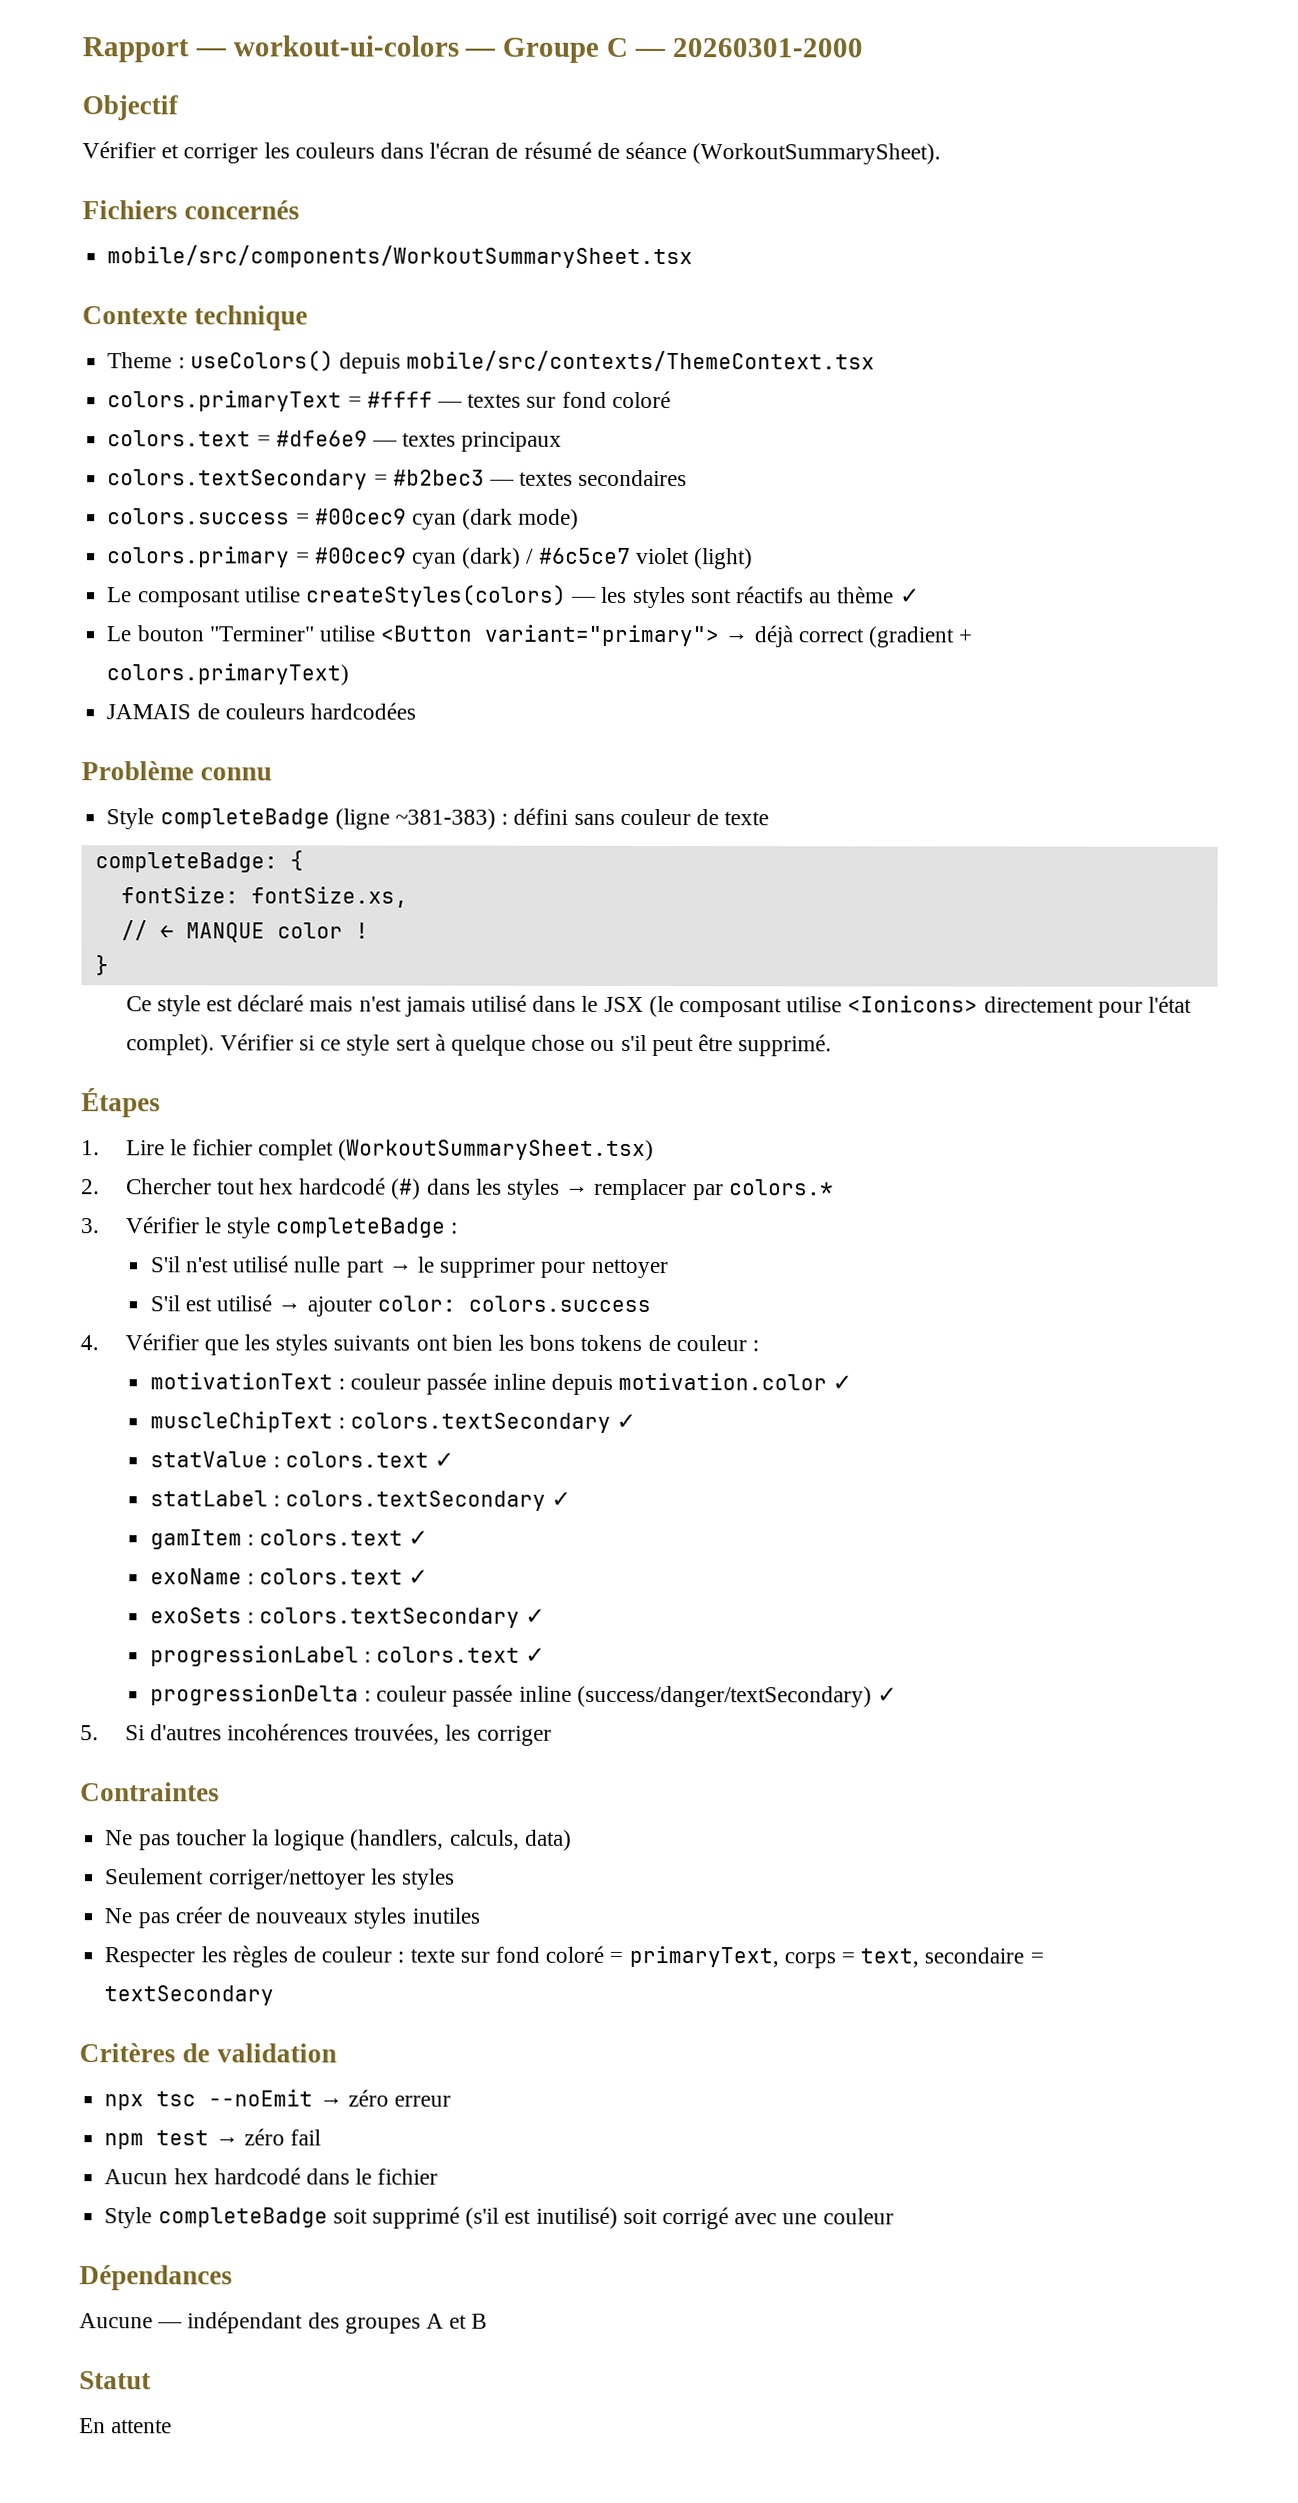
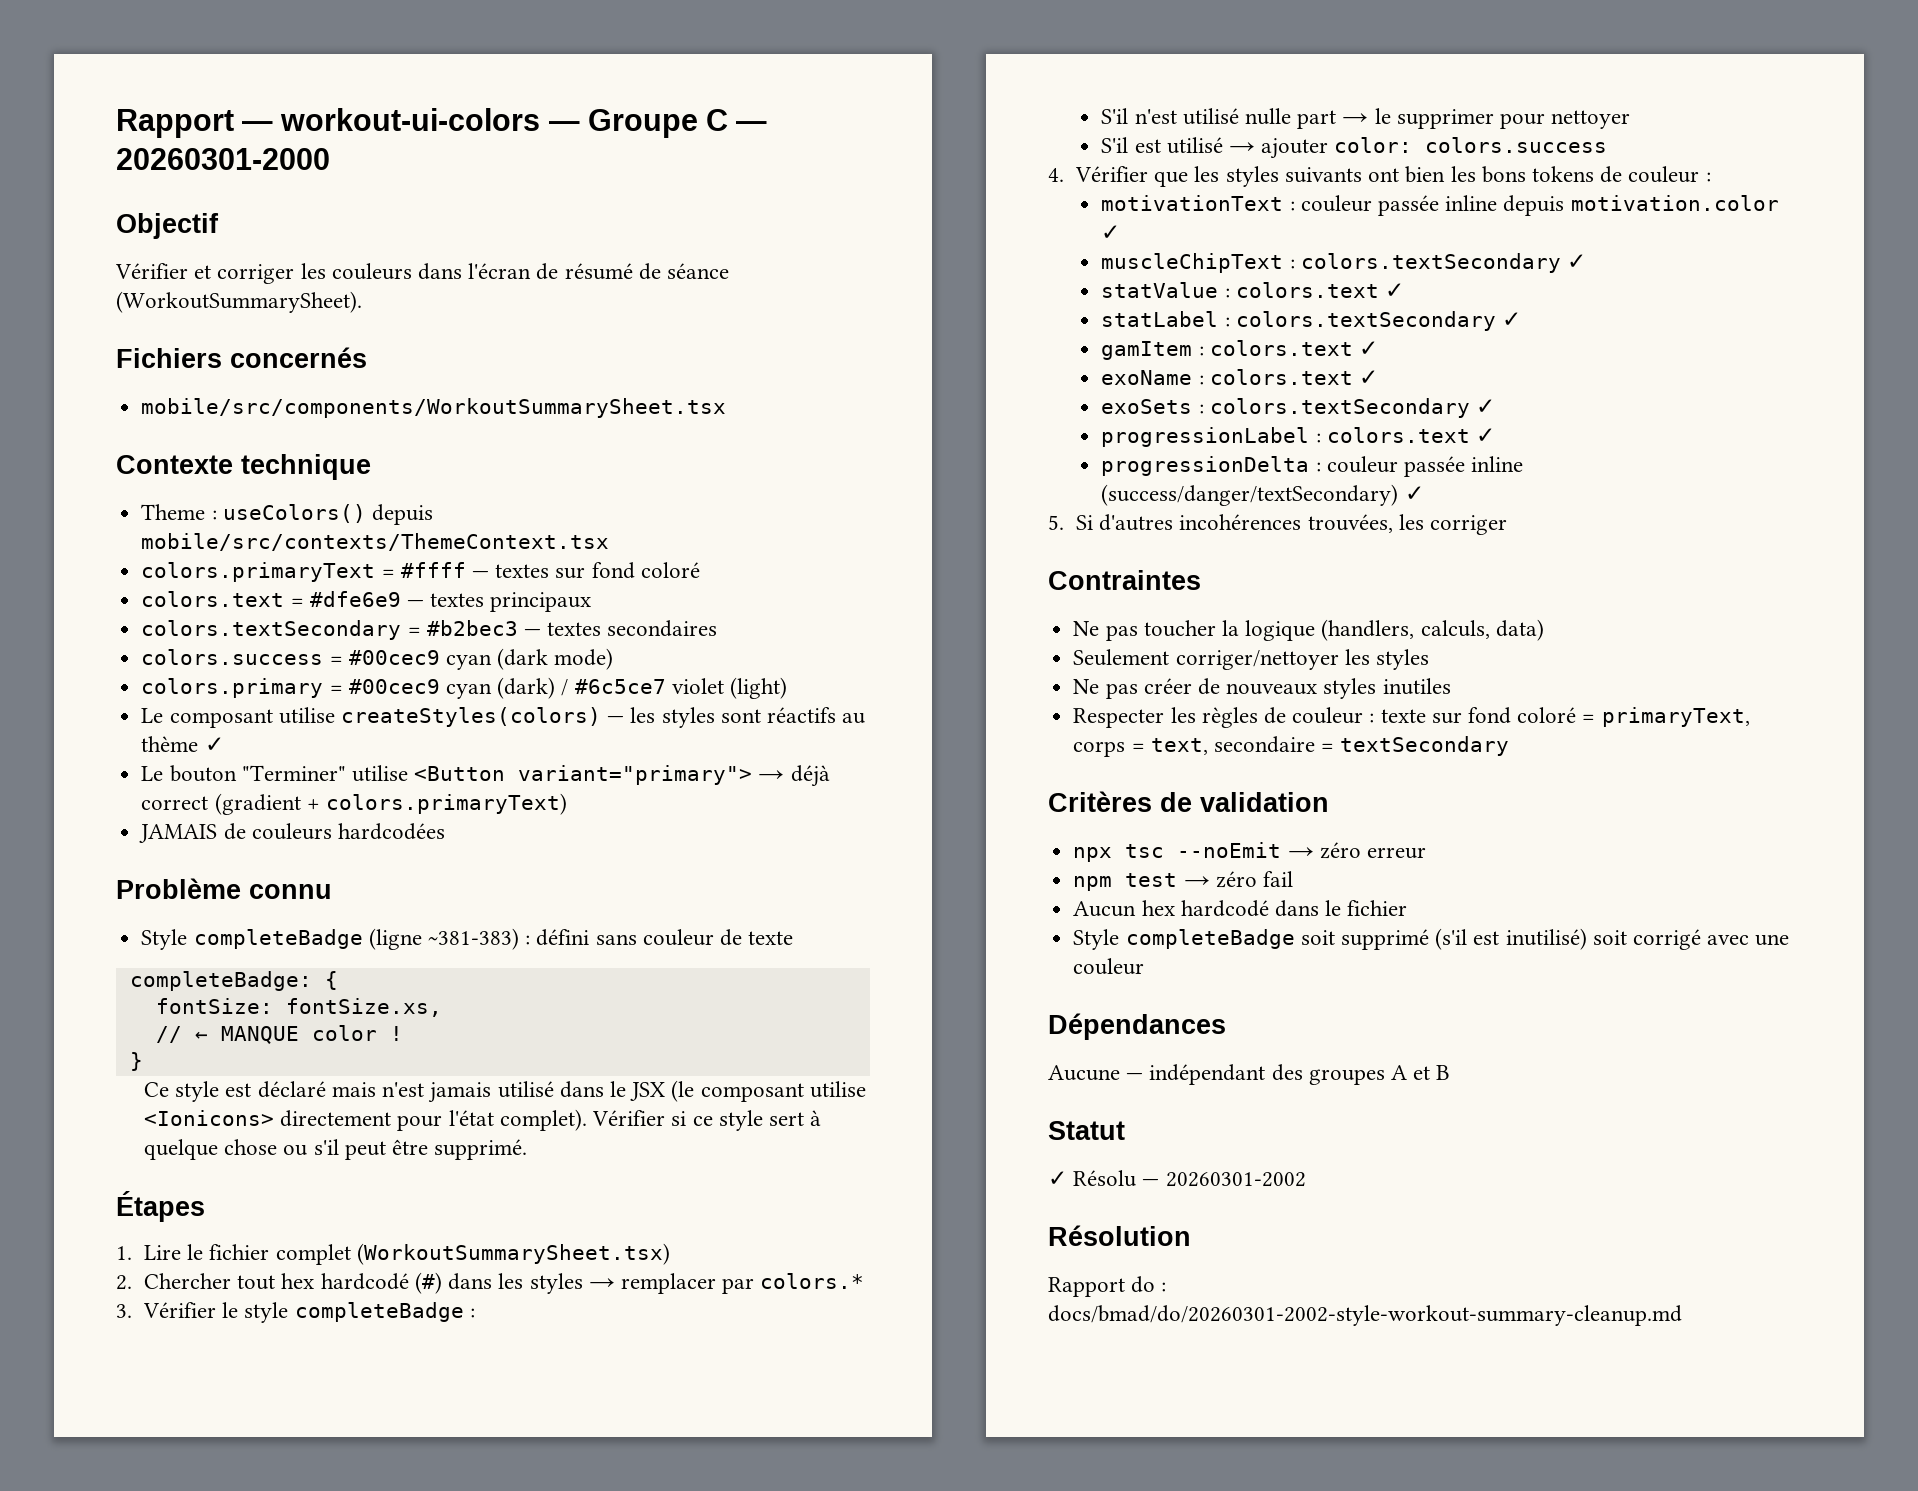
- En attente
+ ✓ Résolu — 20260301-2002
+ Résolution
+ Rapport do : docs/bmad/do/20260301-2002-style-workout-summary-cleanup.md

